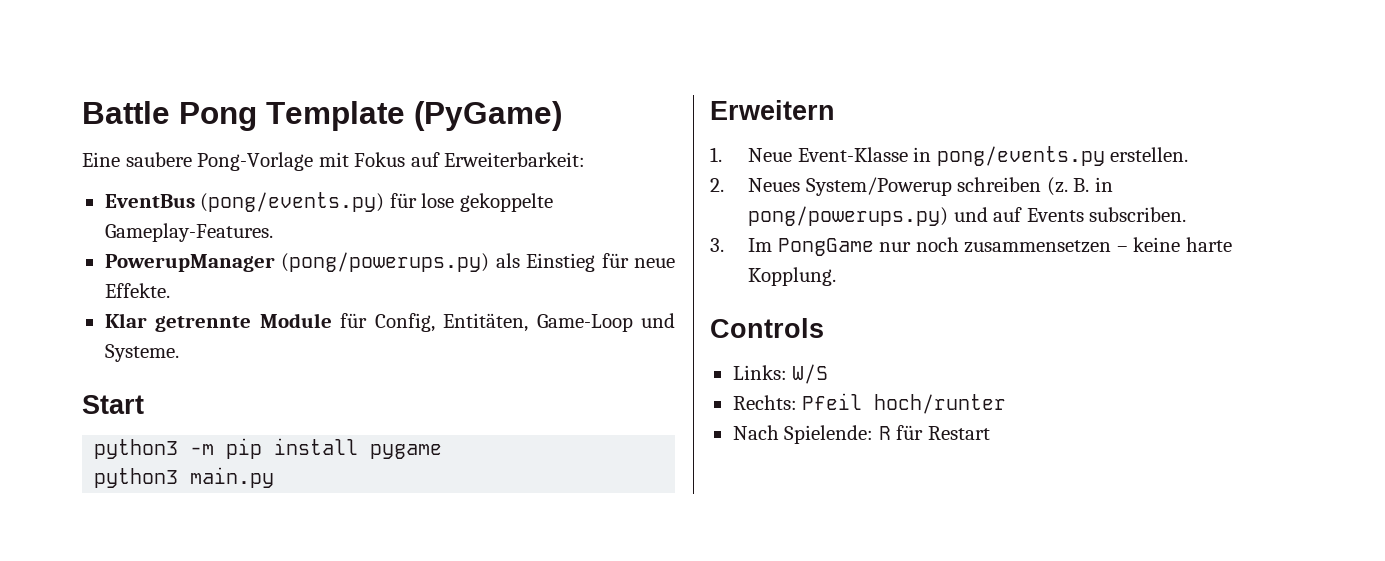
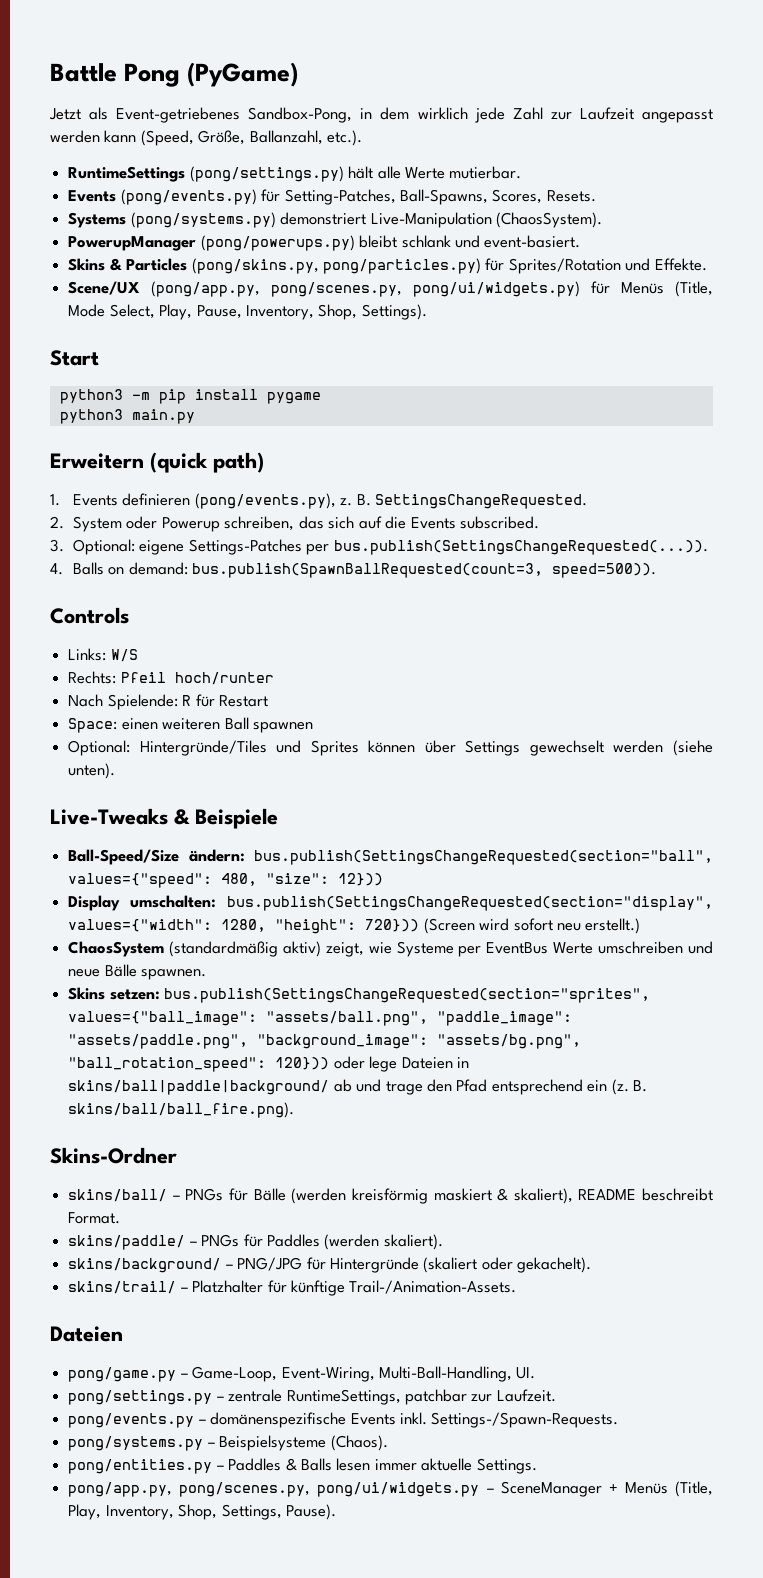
- Battle Pong Template (PyGame)
+ Battle Pong (PyGame)
- Eine saubere Pong-Vorlage mit Fokus auf Erweiterbarkeit:
- EventBus (pong/events.py) für lose gekoppelte Gameplay-Features.
- PowerupManager (pong/powerups.py) als Einstieg für neue Effekte.
- Klar getrennte Module für Config, Entitäten, Game-Loop und Systeme.
+ Jetzt als Event-getriebenes Sandbox-Pong, in dem wirklich jede Zahl zur Laufzeit angepasst werden kann (Speed, Größe, Ballanzahl, etc.).
+ RuntimeSettings (pong/settings.py) hält alle Werte mutierbar.
+ Events (pong/events.py) für Setting-Patches, Ball-Spawns, Scores, Resets.
+ Systems (pong/systems.py) demonstriert Live-Manipulation (ChaosSystem).
+ PowerupManager (pong/powerups.py) bleibt schlank und event-basiert.
+ Skins & Particles (pong/skins.py, pong/particles.py) für Sprites/Rotation und Effekte.
+ Scene/UX (pong/app.py, pong/scenes.py, pong/ui/widgets.py) für Menüs (Title, Mode Select, Play, Pause, Inventory, Shop, Settings).
- Erweitern
+ Erweitern (quick path)
- 1. Neue Event-Klasse in pong/events.py erstellen.
- 2. Neues System/Powerup schreiben (z. B. in pong/powerups.py) und auf Events subscriben.
- 3. Im PongGame nur noch zusammensetzen – keine harte Kopplung.
+ 1. Events definieren (pong/events.py), z. B. SettingsChangeRequested.
+ 2. System oder Powerup schreiben, das sich auf die Events subscribed.
+ 3. Optional: eigene Settings-Patches per bus.publish(SettingsChangeRequested(...)).
+ 4. Balls on demand: bus.publish(SpawnBallRequested(count=3, speed=500)).
+ Space: einen weiteren Ball spawnen
+ Optional: Hintergründe/Tiles und Sprites können über Settings gewechselt werden (siehe unten).
+ Live-Tweaks & Beispiele
+ Ball-Speed/Size ändern: bus.publish(SettingsChangeRequested(section="ball", values={"speed": 480, "size": 12}))
+ Display umschalten: bus.publish(SettingsChangeRequested(section="display", values={"width": 1280, "height": 720})) (Screen wird sofort neu erstellt.)
+ ChaosSystem (standardmäßig aktiv) zeigt, wie Systeme per EventBus Werte umschreiben und neue Bälle spawnen.
+ Skins setzen: bus.publish(SettingsChangeRequested(section="sprites", values={"ball_image": "assets/ball.png", "paddle_image": "assets/paddle.png", "background_image": "assets/bg.png", "ball_rotation_speed": 120})) oder lege Dateien in skins/ball|paddle|background/ ab und trage den Pfad entsprechend ein (z. B. skins/ball/ball_fire.png).
+ Skins-Ordner
+ skins/ball/ – PNGs für Bälle (werden kreisförmig maskiert & skaliert), README beschreibt Format.
+ skins/paddle/ – PNGs für Paddles (werden skaliert).
+ skins/background/ – PNG/JPG für Hintergründe (skaliert oder gekachelt).
+ skins/trail/ – Platzhalter für künftige Trail-/Animation-Assets.
+ Dateien
+ pong/game.py – Game-Loop, Event-Wiring, Multi-Ball-Handling, UI.
+ pong/settings.py – zentrale RuntimeSettings, patchbar zur Laufzeit.
+ pong/events.py – domänenspezifische Events inkl. Settings-/Spawn-Requests.
+ pong/systems.py – Beispielsysteme (Chaos).
+ pong/entities.py – Paddles & Balls lesen immer aktuelle Settings.
+ pong/app.py, pong/scenes.py, pong/ui/widgets.py – SceneManager + Menüs (Title, Play, Inventory, Shop, Settings, Pause).

